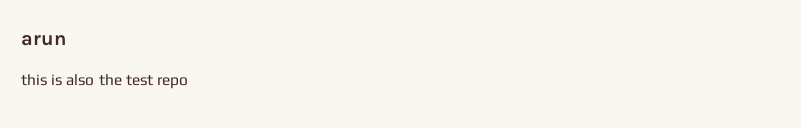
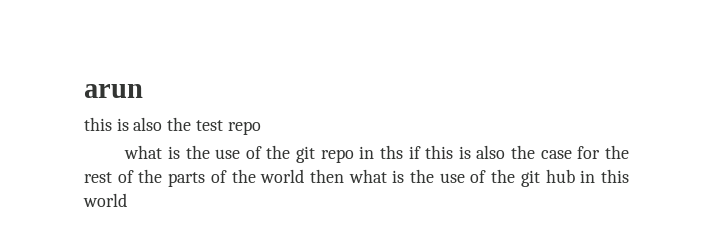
+ what is the use of the git repo in ths if this is also the case for the rest of the parts of the world then what is the use of the git hub in this world

